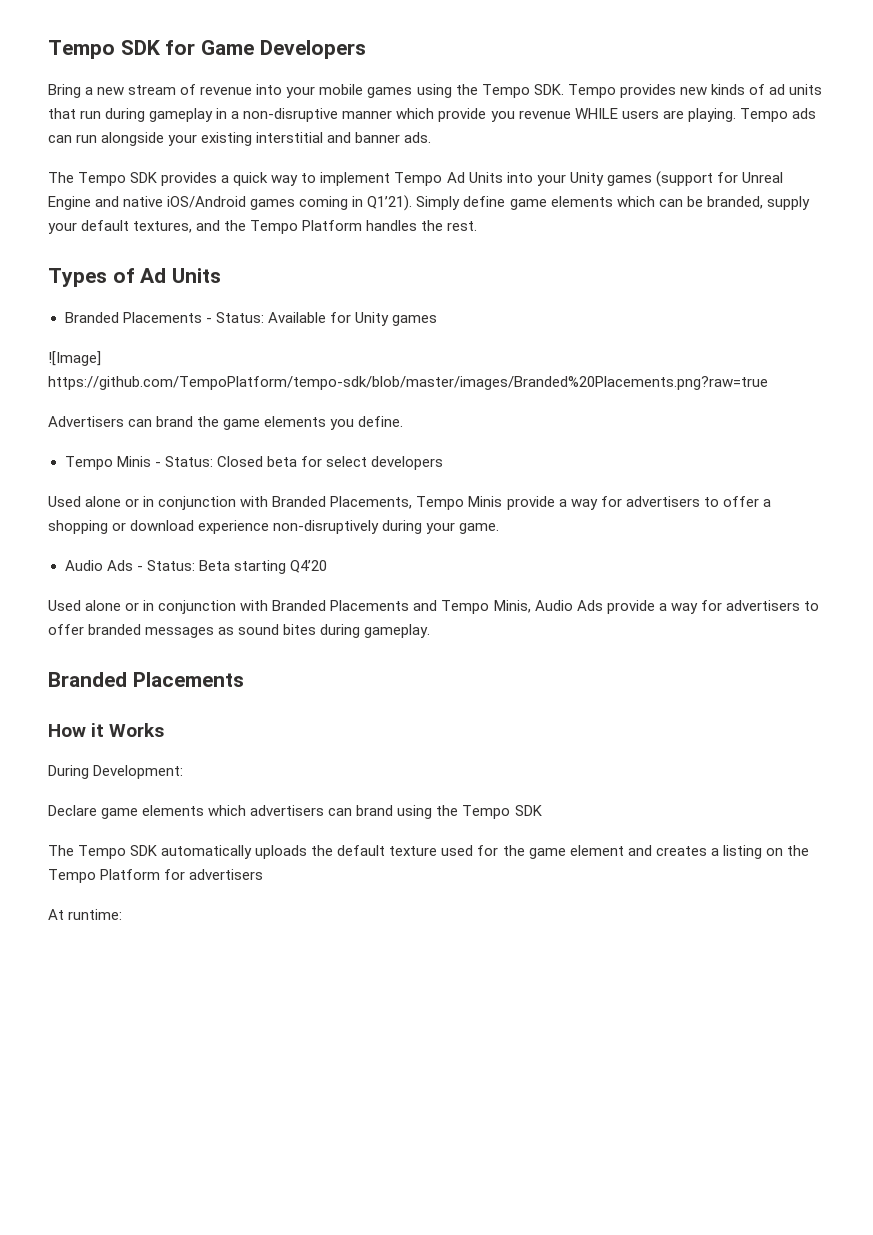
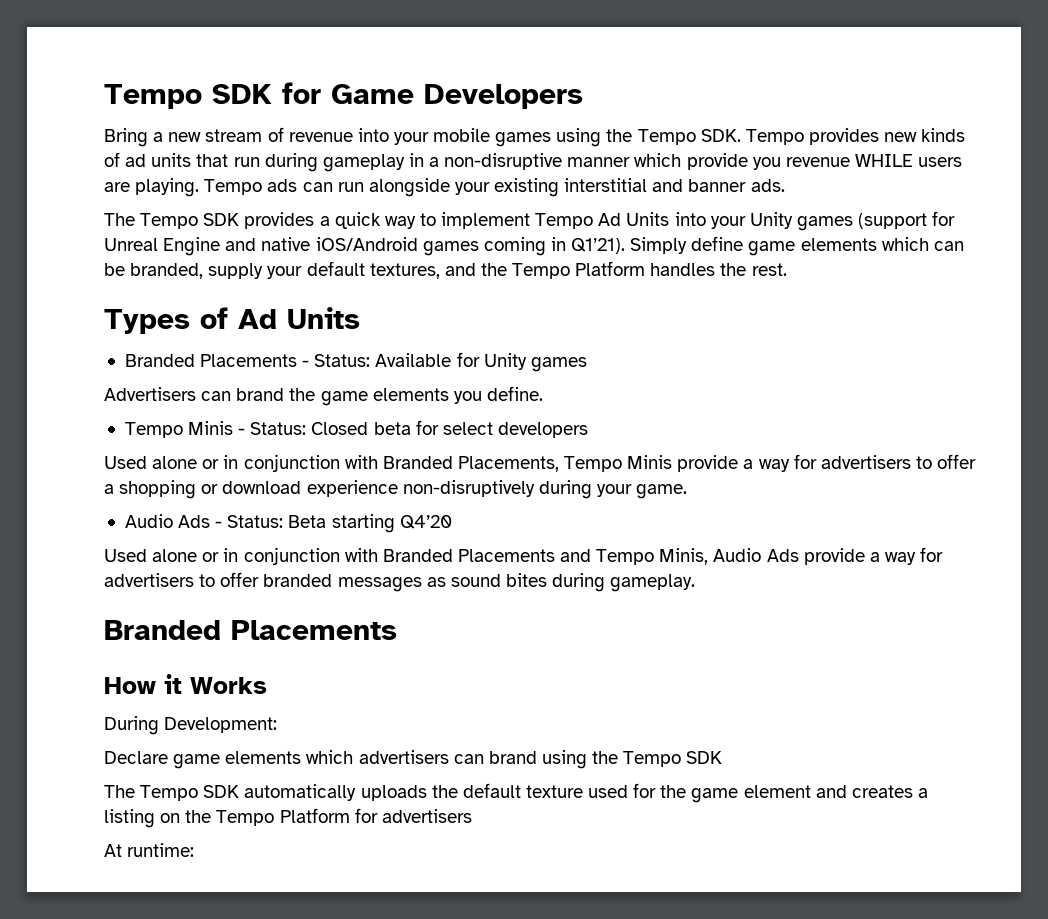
- ![Image] https://github.com/TempoPlatform/tempo-sdk/blob/master/images/Branded%20Placements.png?raw=true

